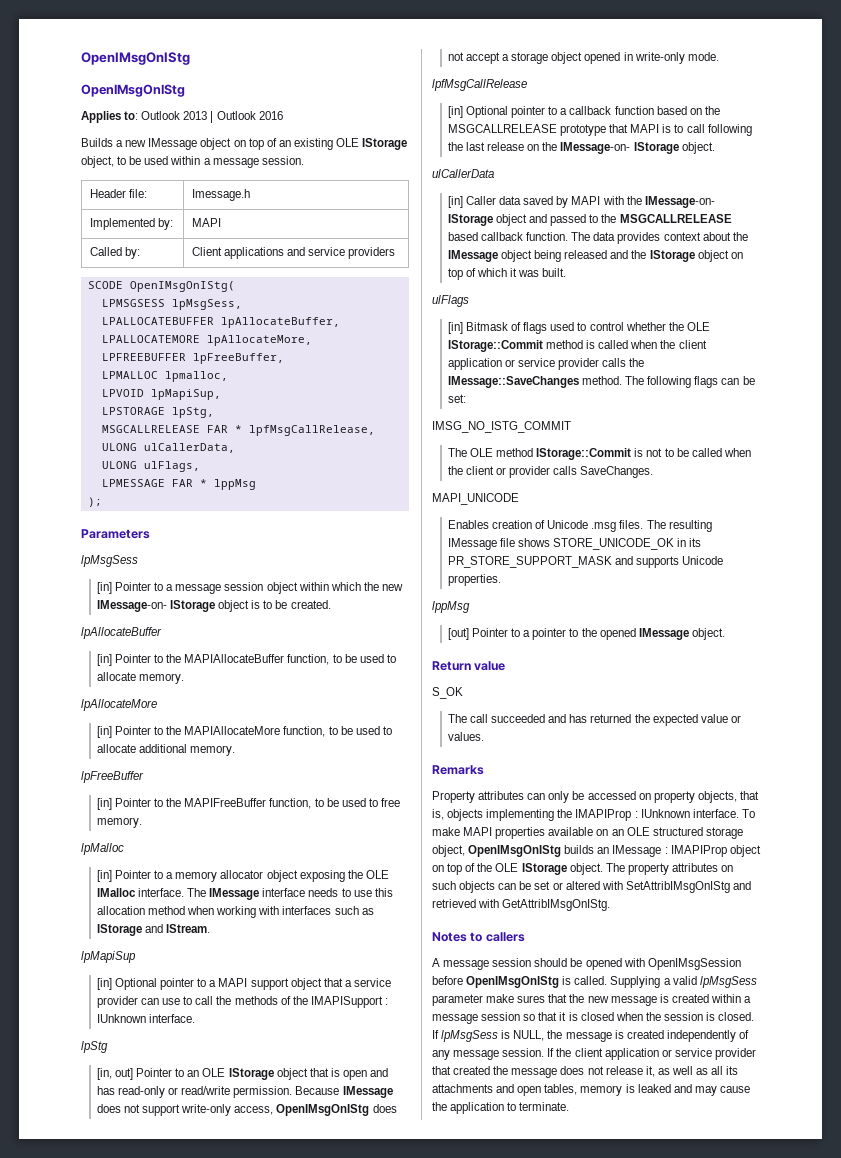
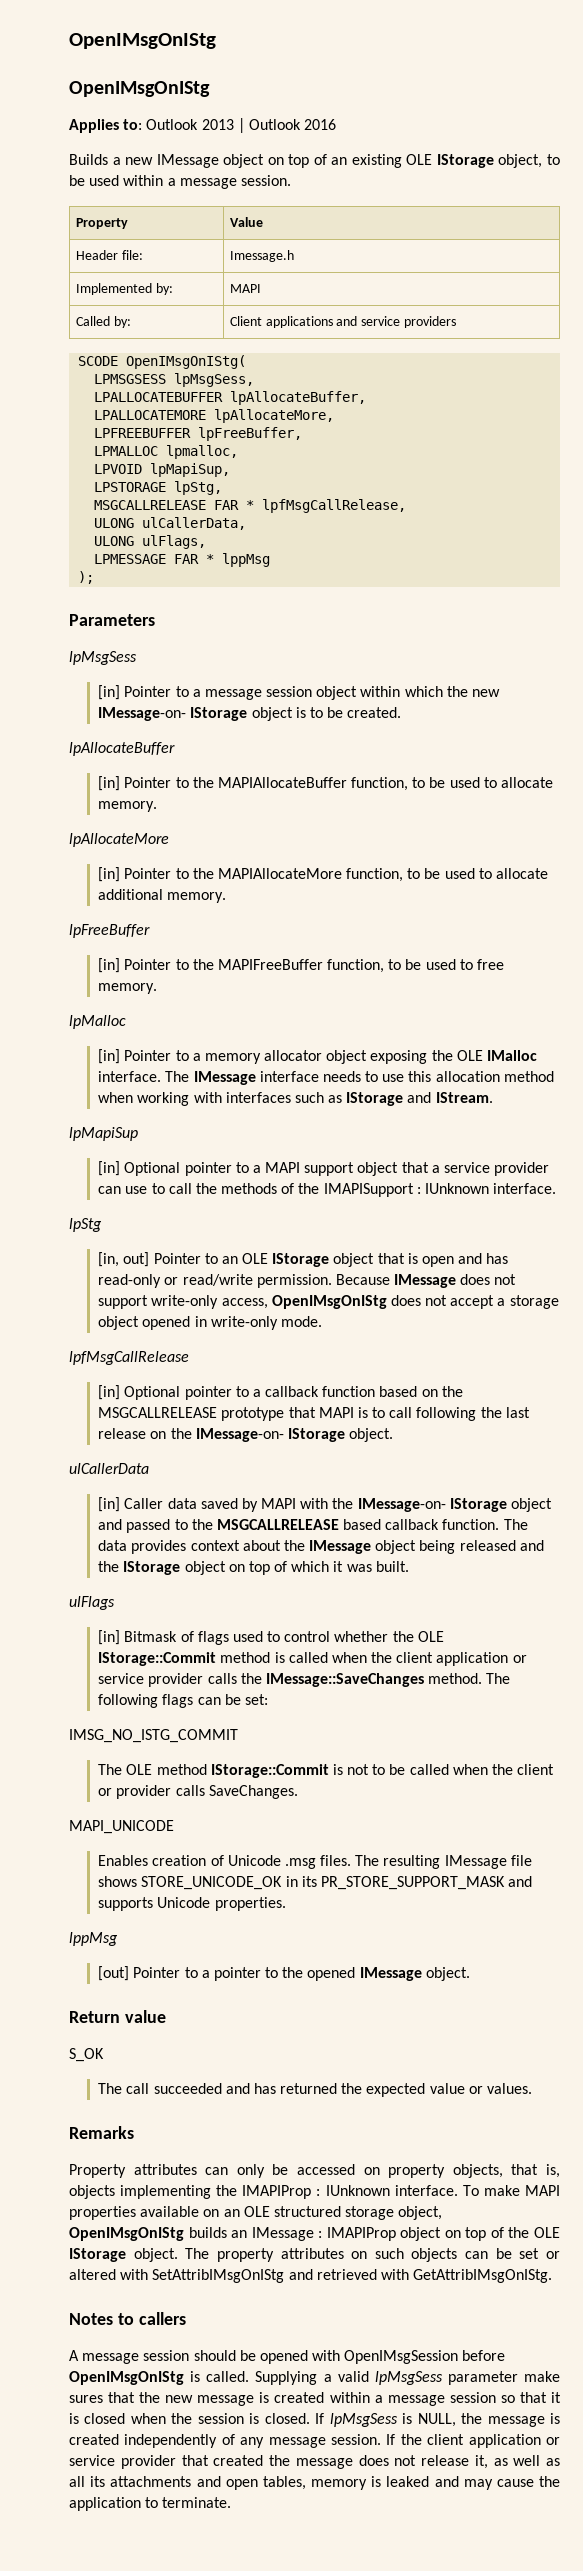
+ Property | Value

